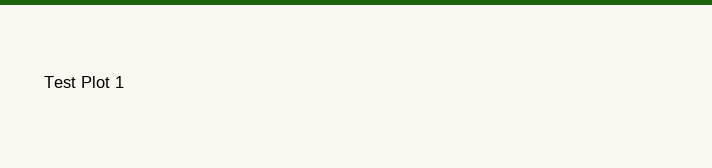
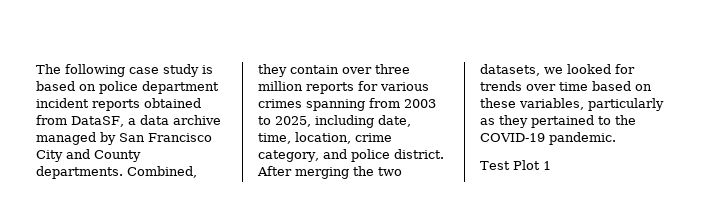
+ The following case study is based on police department incident reports obtained from DataSF, a data archive managed by San Francisco City and County departments. Combined, they contain over three million reports for various crimes spanning from 2003 to 2025, including date, time, location, crime category, and police district. After merging the two datasets, we looked for trends over time based on these variables, particularly as they pertained to the COVID-19 pandemic.

